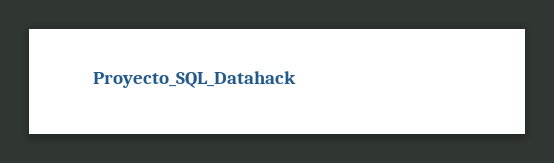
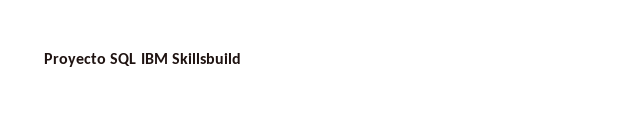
- Proyecto_SQL_Datahack
+ Proyecto SQL IBM Skillsbuild

